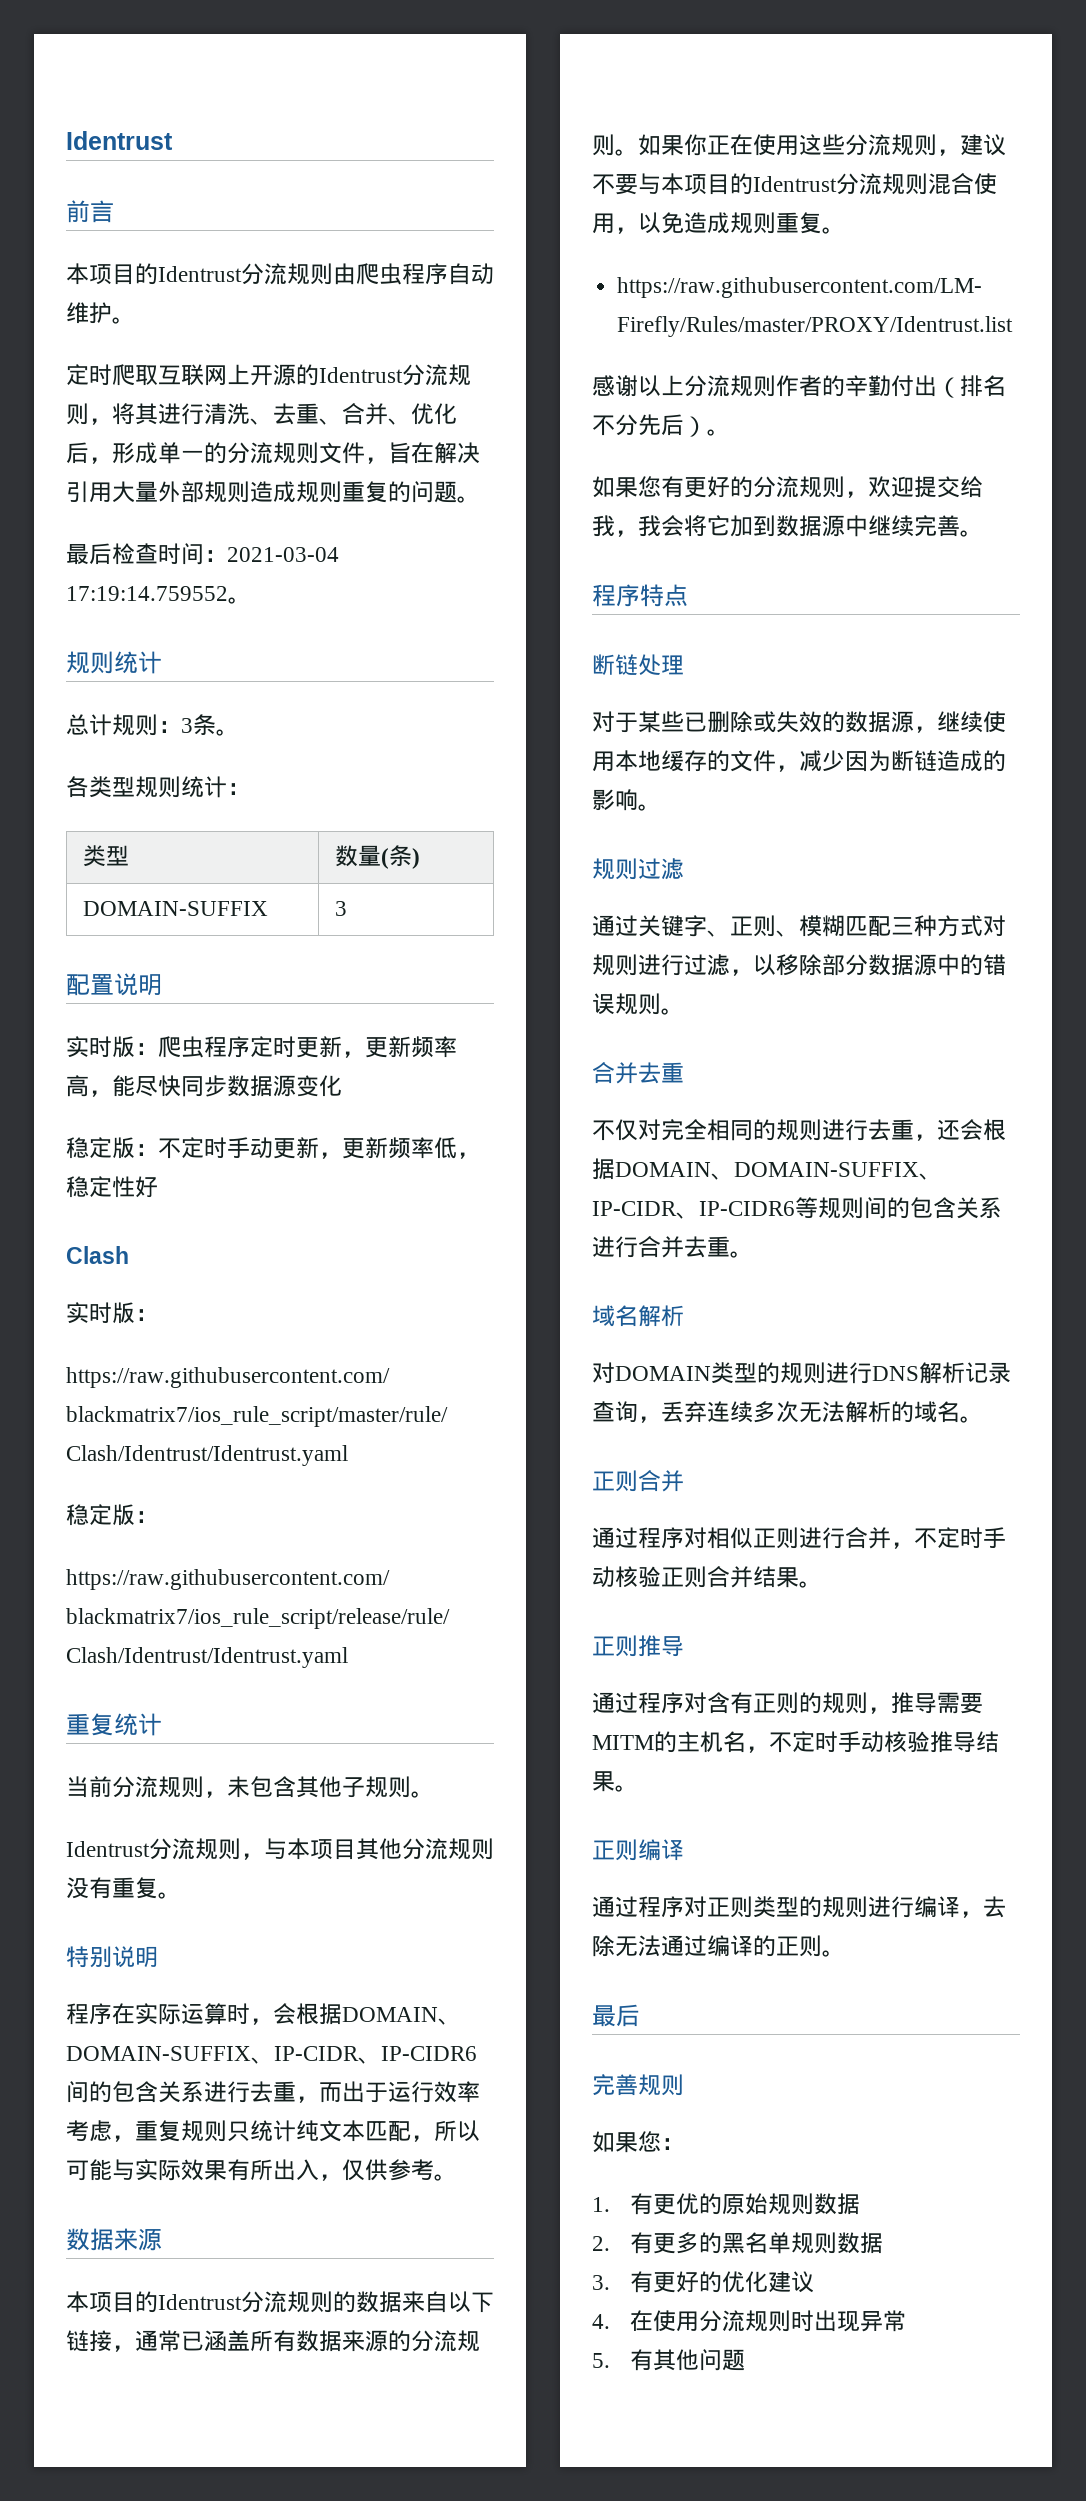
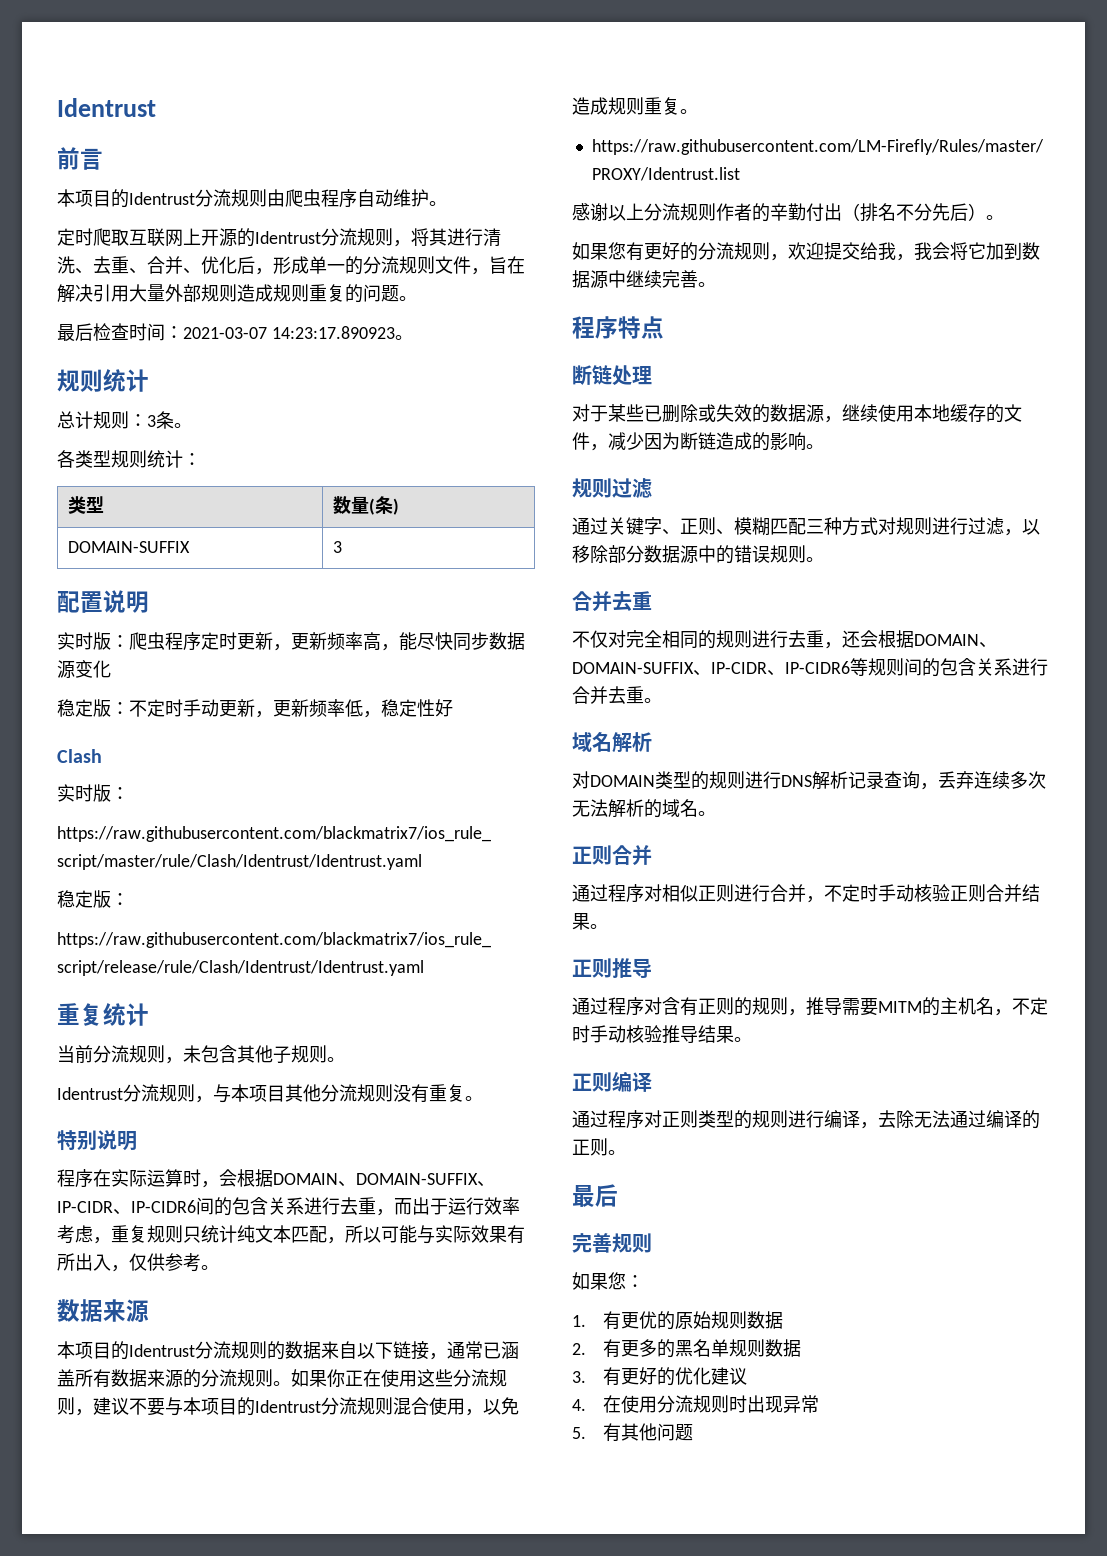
- 最后检查时间：2021-03-04 17:19:14.759552。
+ 最后检查时间：2021-03-07 14:23:17.890923。

